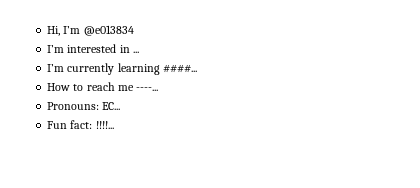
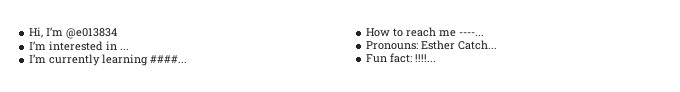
- Pronouns: EC...
+ Pronouns: Esther Catch...

